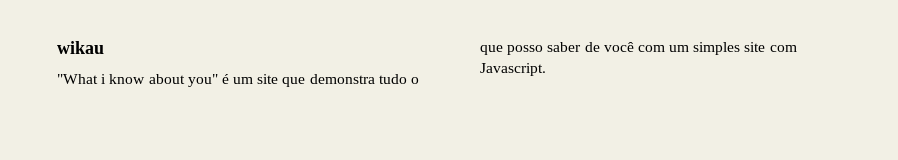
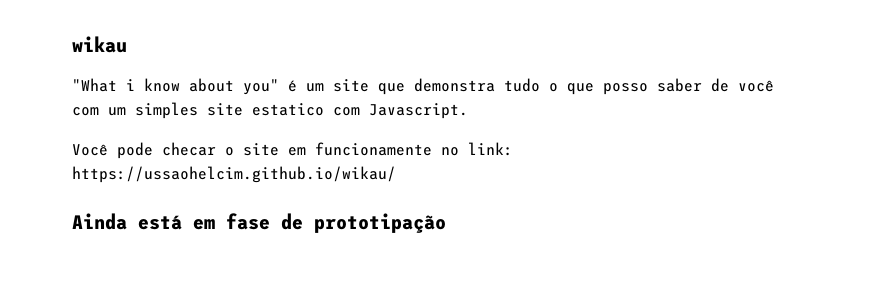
- "What i know about you" é um site que demonstra tudo o que posso saber de você com um simples site com Javascript.
+ "What i know about you" é um site que demonstra tudo o que posso saber de você com um simples site estatico com Javascript.
+ Você pode checar o site em funcionamente no link: https://ussaohelcim.github.io/wikau/
+ Ainda está em fase de prototipação

